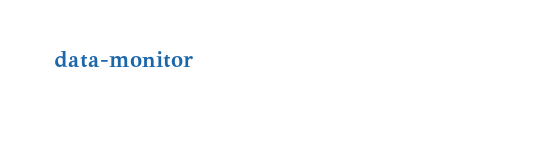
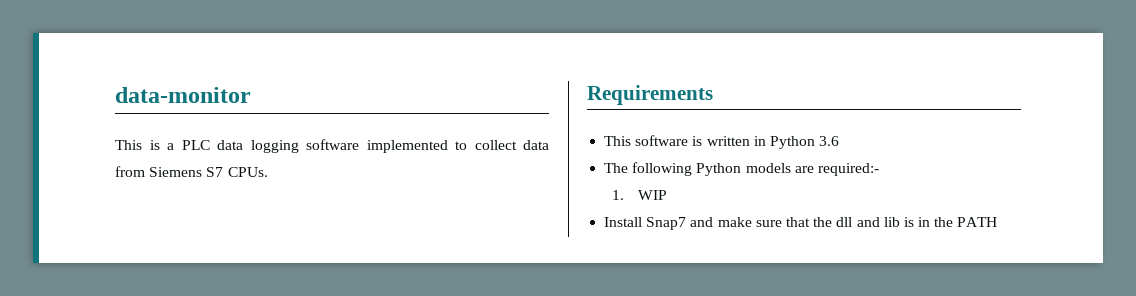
+ This is a PLC data logging software implemented to collect data from Siemens S7 CPUs.
+ Requirements
+ This software is written in Python 3.6
+ The following Python models are required:-
+ 1. WIP
+ Install Snap7 and make sure that the dll and lib is in the PATH

